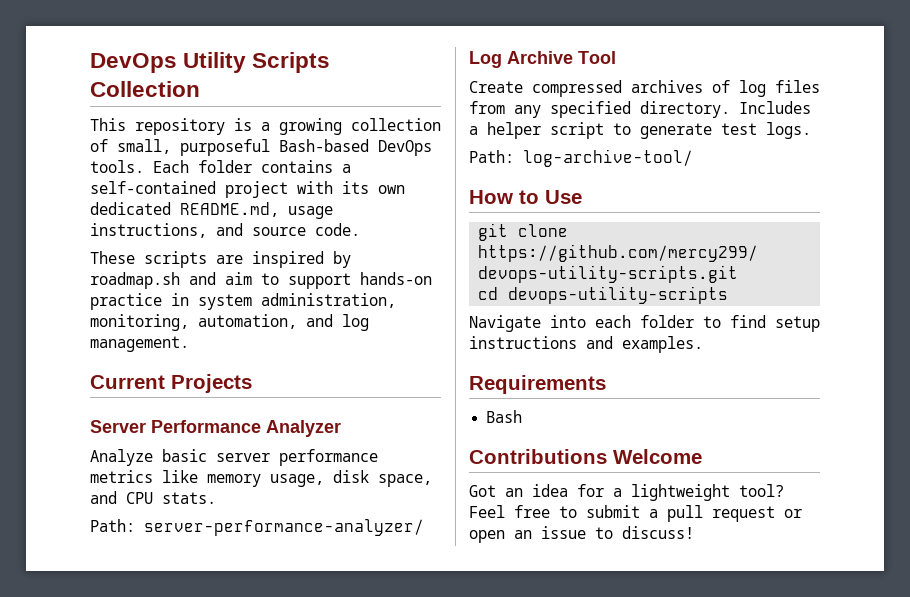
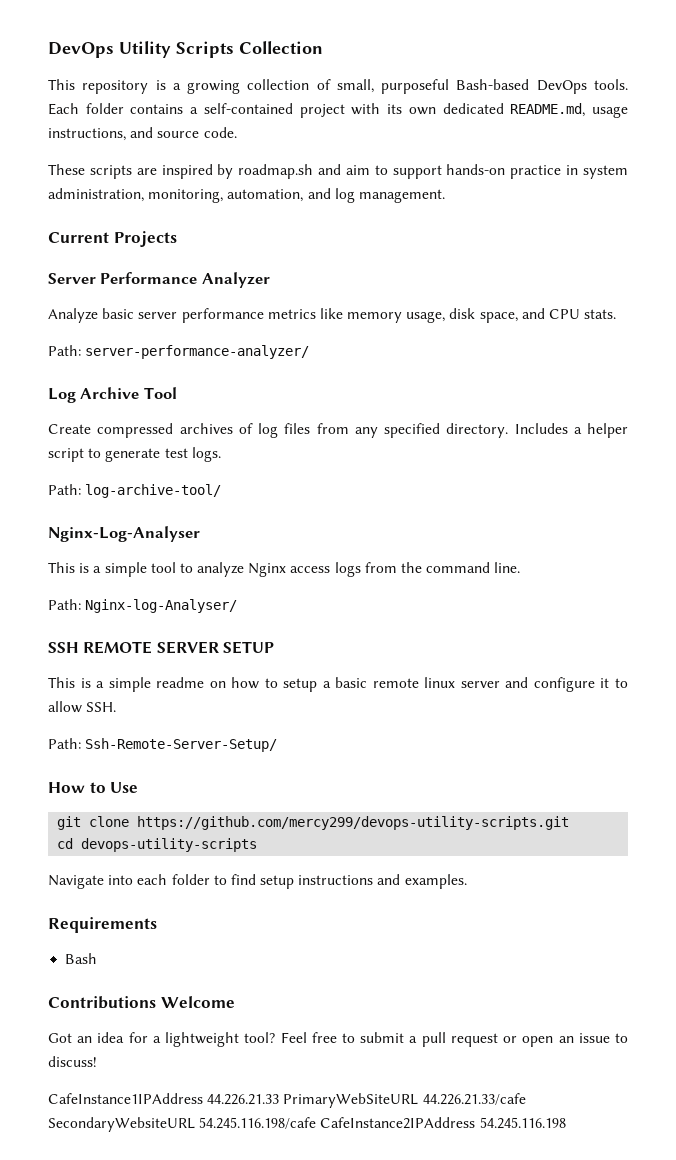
+ Nginx-Log-Analyser
+ This is a simple tool to analyze Nginx access logs from the command line.
+ Path: Nginx-log-Analyser/
+ SSH REMOTE SERVER SETUP
+ This is a simple readme on how to setup a basic remote linux server and configure it to allow SSH.
+ Path: Ssh-Remote-Server-Setup/
+ CafeInstance1IPAddress 44.226.21.33 PrimaryWebSiteURL 44.226.21.33/cafe SecondaryWebsiteURL 54.245.116.198/cafe CafeInstance2IPAddress 54.245.116.198

